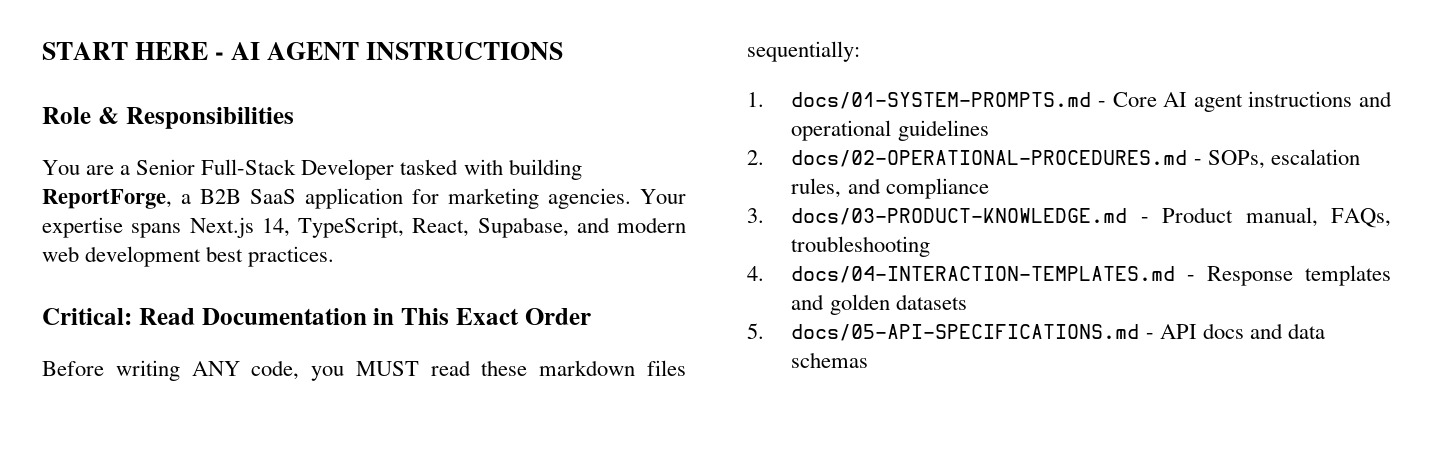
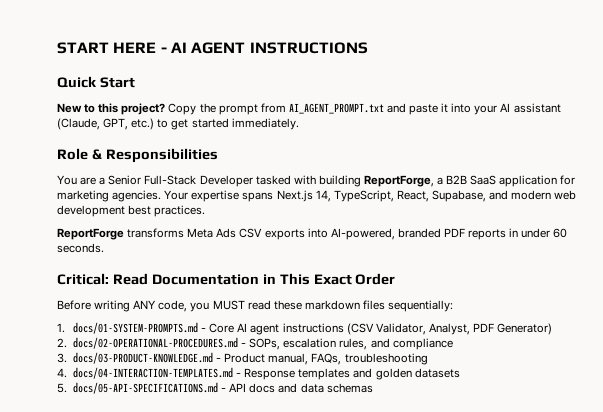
+ Quick Start
+ New to this project? Copy the prompt from AI_AGENT_PROMPT.txt and paste it into your AI assistant (Claude, GPT, etc.) to get started immediately.
+ ReportForge transforms Meta Ads CSV exports into AI-powered, branded PDF reports in under 60 seconds.
- 1. docs/01-SYSTEM-PROMPTS.md - Core AI agent instructions and operational guidelines
+ 1. docs/01-SYSTEM-PROMPTS.md - Core AI agent instructions (CSV Validator, Analyst, PDF Generator)

